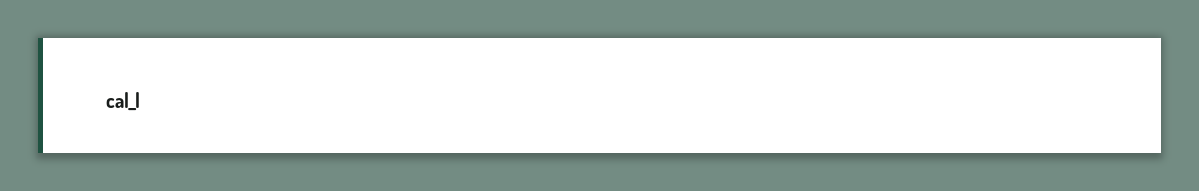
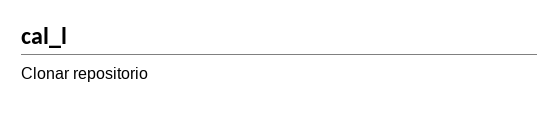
+ Clonar repositorio

